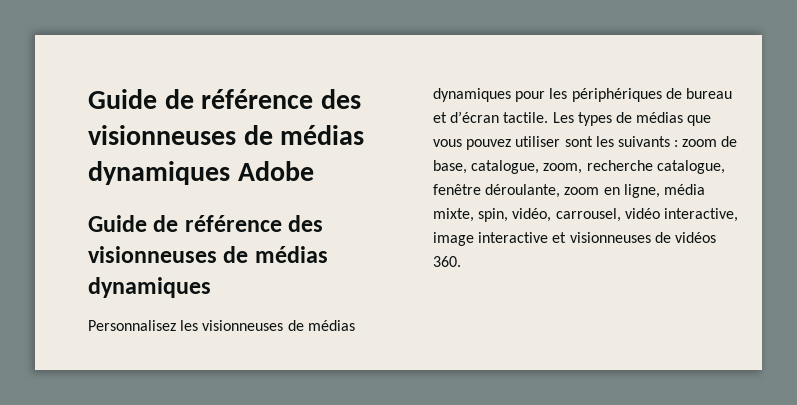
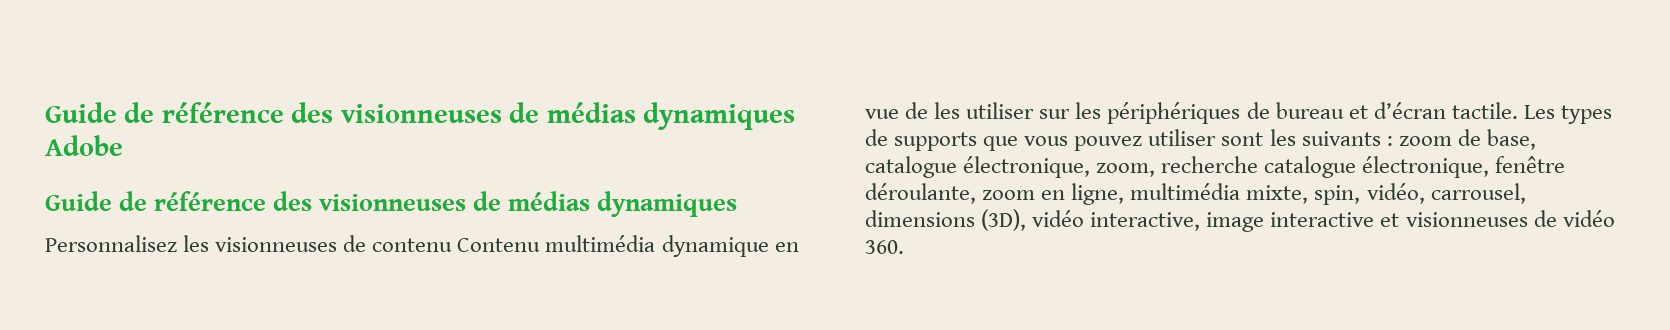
- Personnalisez les visionneuses de médias dynamiques pour les périphériques de bureau et d’écran tactile.
+ Personnalisez les visionneuses de contenu Contenu multimédia dynamique en vue de les utiliser sur les périphériques de bureau et d’écran tactile.
- Les types de médias que vous pouvez utiliser sont les suivants : zoom de base, catalogue, zoom, recherche catalogue, fenêtre déroulante, zoom en ligne, média mixte, spin, vidéo, carrousel, vidéo interactive, image interactive et visionneuses de vidéos 360.
+ Les types de supports que vous pouvez utiliser sont les suivants : zoom de base, catalogue électronique, zoom, recherche catalogue électronique, fenêtre déroulante, zoom en ligne, multimédia mixte, spin, vidéo, carrousel, dimensions (3D), vidéo interactive, image interactive et visionneuses de vidéo 360.

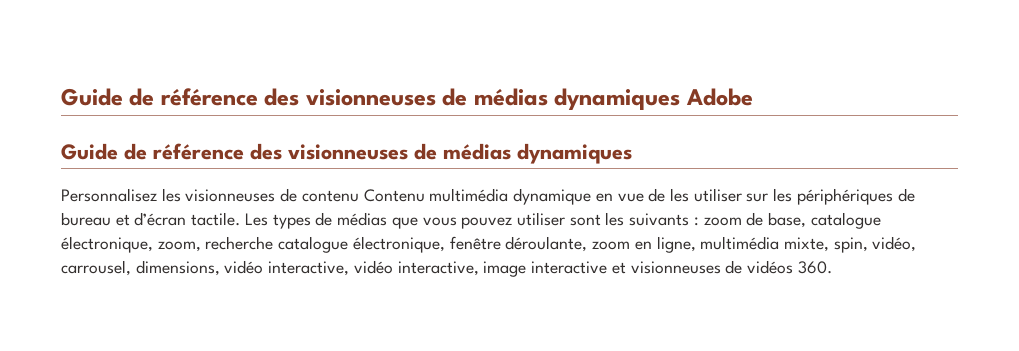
- Les types de supports que vous pouvez utiliser sont les suivants : zoom de base, catalogue électronique, zoom, recherche catalogue électronique, fenêtre déroulante, zoom en ligne, multimédia mixte, spin, vidéo, carrousel, dimensions (3D), vidéo interactive, image interactive et visionneuses de vidéo 360.
+ Les types de médias que vous pouvez utiliser sont les suivants : zoom de base, catalogue électronique, zoom, recherche catalogue électronique, fenêtre déroulante, zoom en ligne, multimédia mixte, spin, vidéo, carrousel, dimensions, vidéo interactive, vidéo interactive, image interactive et visionneuses de vidéos 360.

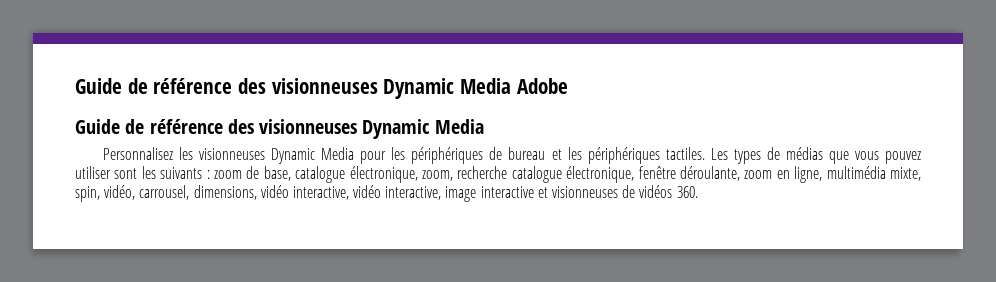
- Guide de référence des visionneuses de médias dynamiques Adobe
- Guide de référence des visionneuses de médias dynamiques
+ Guide de référence des visionneuses Dynamic Media Adobe
+ Guide de référence des visionneuses Dynamic Media
- Personnalisez les visionneuses de contenu Contenu multimédia dynamique en vue de les utiliser sur les périphériques de bureau et d’écran tactile.
+ Personnalisez les visionneuses Dynamic Media pour les périphériques de bureau et les périphériques tactiles.

